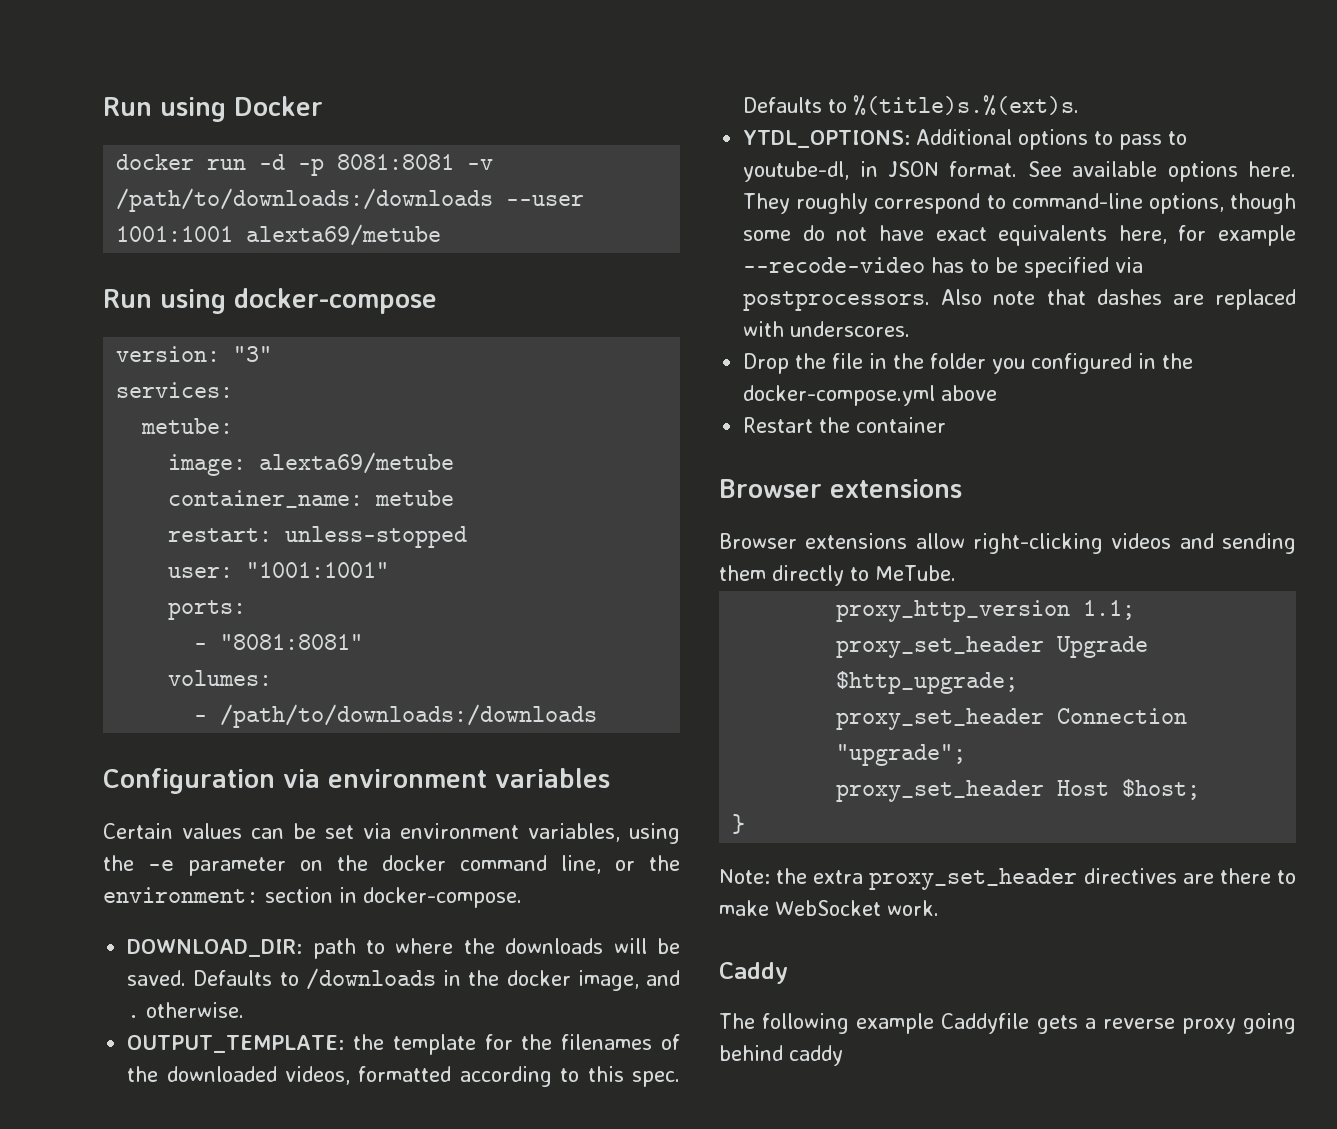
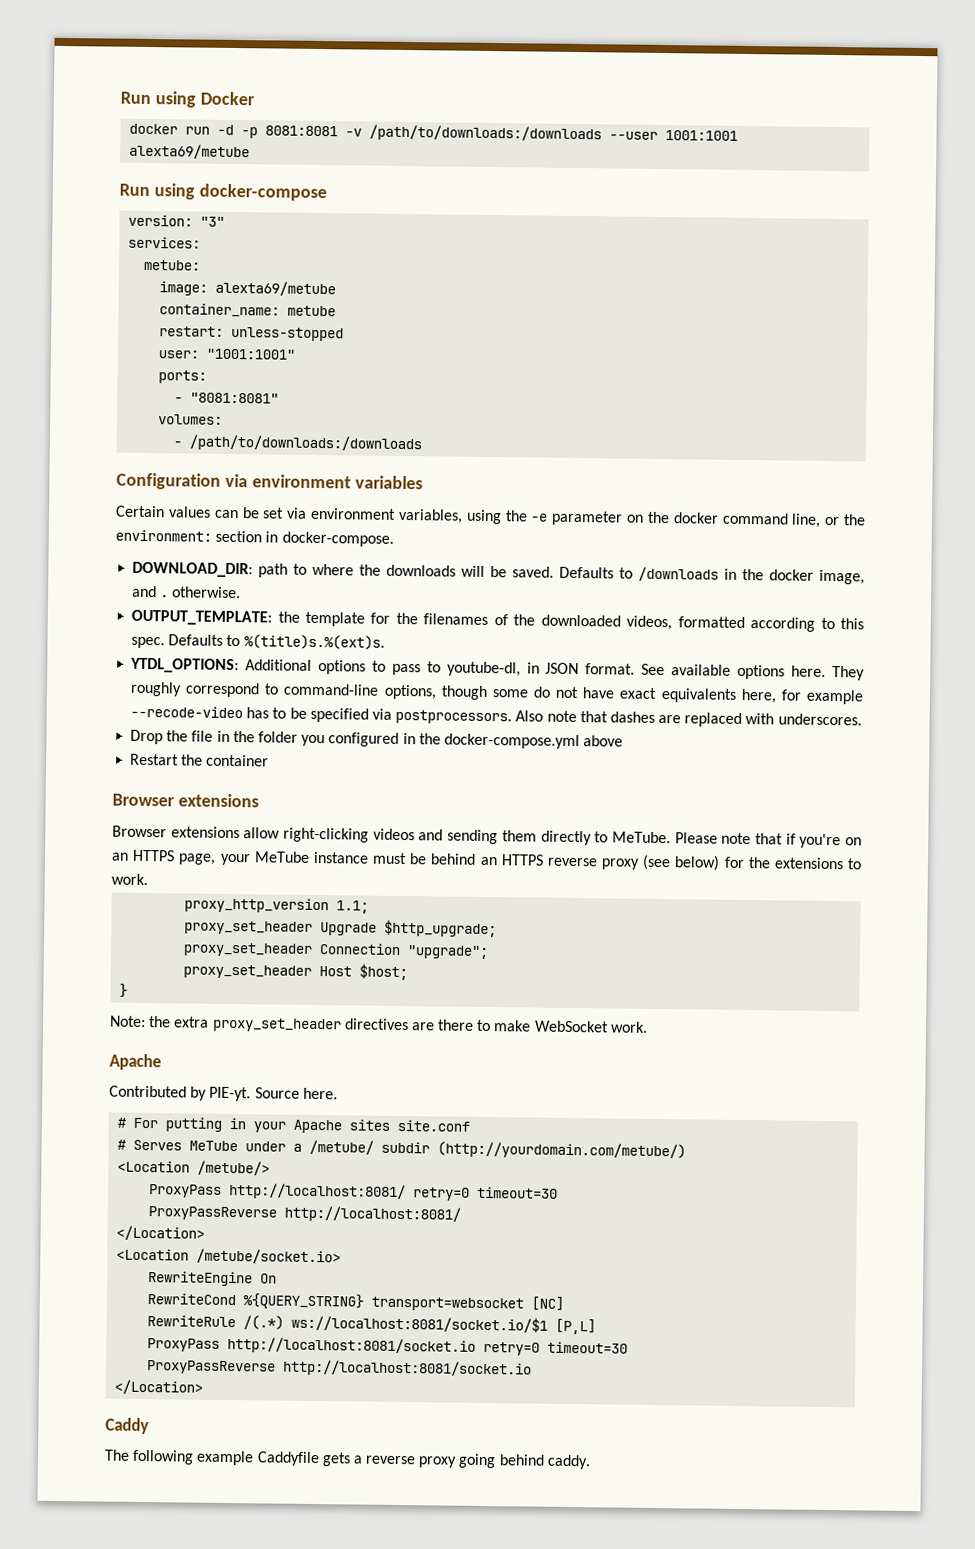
+ Please note that if you're on an HTTPS page, your MeTube instance must be behind an HTTPS reverse proxy (see below) for the extensions to work.
  Note: the extra proxy_set_header directives are there to make WebSocket work.
+ Apache
+ Contributed by PIE-yt. Source here.
+ # For putting in your Apache sites site.conf
+ # Serves MeTube under a /metube/ subdir (http://yourdomain.com/metube/)
+ <Location /metube/>
+ ProxyPass http://localhost:8081/ retry=0 timeout=30
+ ProxyPassReverse http://localhost:8081/
+ </Location>
+ <Location /metube/socket.io>
+ RewriteEngine On
+ RewriteCond %{QUERY_STRING} transport=websocket [NC]
+ RewriteRule /(.*) ws://localhost:8081/socket.io/$1 [P,L]
+ ProxyPass http://localhost:8081/socket.io retry=0 timeout=30
+ ProxyPassReverse http://localhost:8081/socket.io
+ </Location>
- The following example Caddyfile gets a reverse proxy going behind caddy
+ The following example Caddyfile gets a reverse proxy going behind caddy.

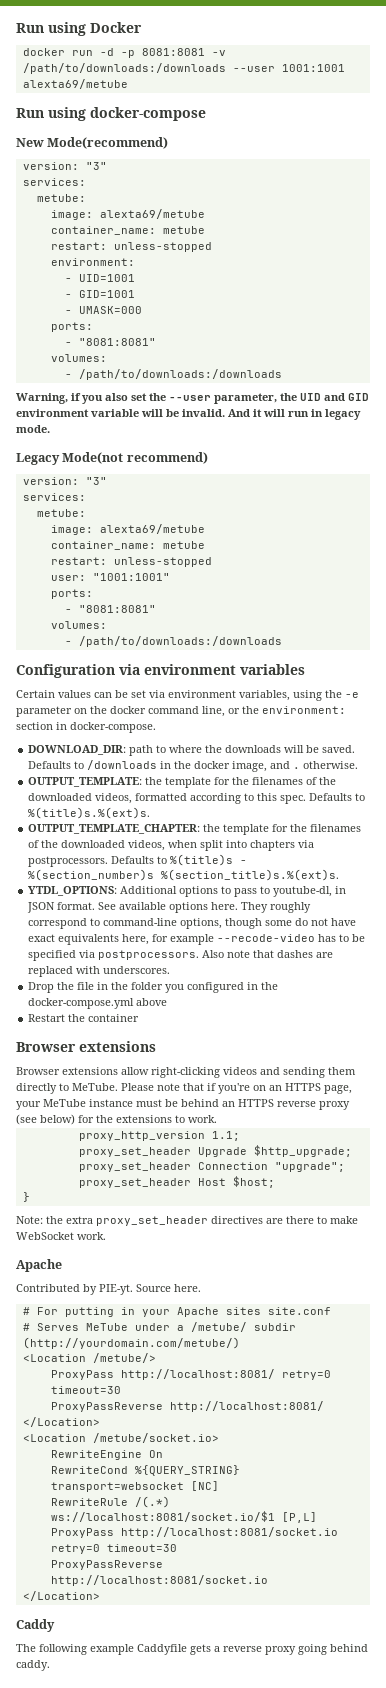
+ New Mode(recommend)
+ version: "3"
+ services:
+ metube:
+ image: alexta69/metube
+ container_name: metube
+ restart: unless-stopped
+ environment:
+ - UID=1001
+ - GID=1001
+ - UMASK=000
+ ports:
+ - "8081:8081"
+ volumes:
+ - /path/to/downloads:/downloads
+ Warning, if you also set the --user parameter, the UID and GID environment variable will be invalid. And it will run in legacy mode.
+ Legacy Mode(not recommend)
+ OUTPUT_TEMPLATE_CHAPTER: the template for the filenames of the downloaded videos, when split into chapters via postprocessors. Defaults to %(title)s - %(section_number)s %(section_title)s.%(ext)s.

